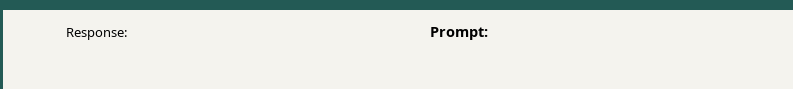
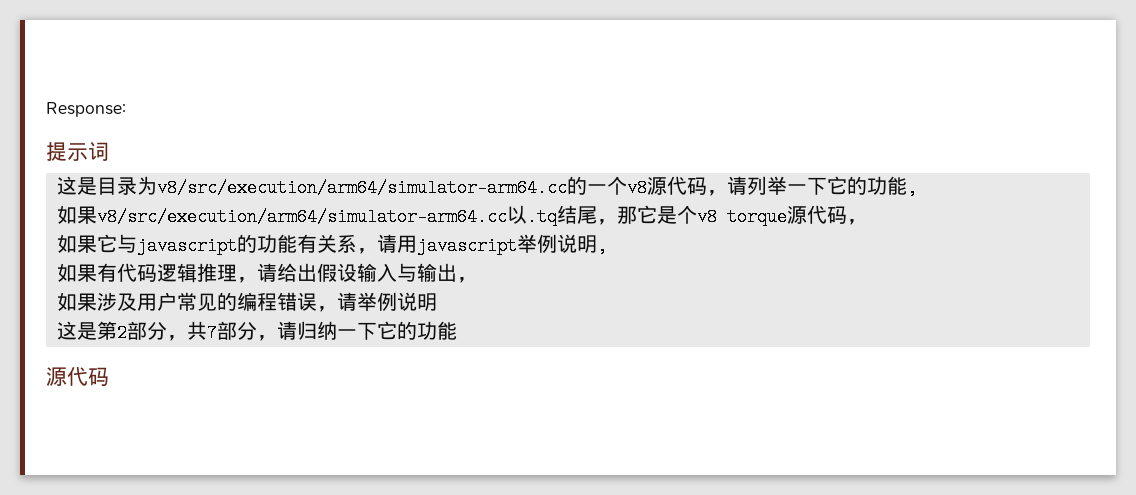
- Prompt:
+ 提示词
+ 这是目录为v8/src/execution/arm64/simulator-arm64.cc的一个v8源代码，请列举一下它的功能,
+ 如果v8/src/execution/arm64/simulator-arm64.cc以.tq结尾，那它是个v8 torque源代码，
+ 如果它与javascript的功能有关系，请用javascript举例说明,
+ 如果有代码逻辑推理，请给出假设输入与输出，
+ 如果涉及用户常见的编程错误，请举例说明
+ 这是第2部分，共7部分，请归纳一下它的功能
+ 源代码

